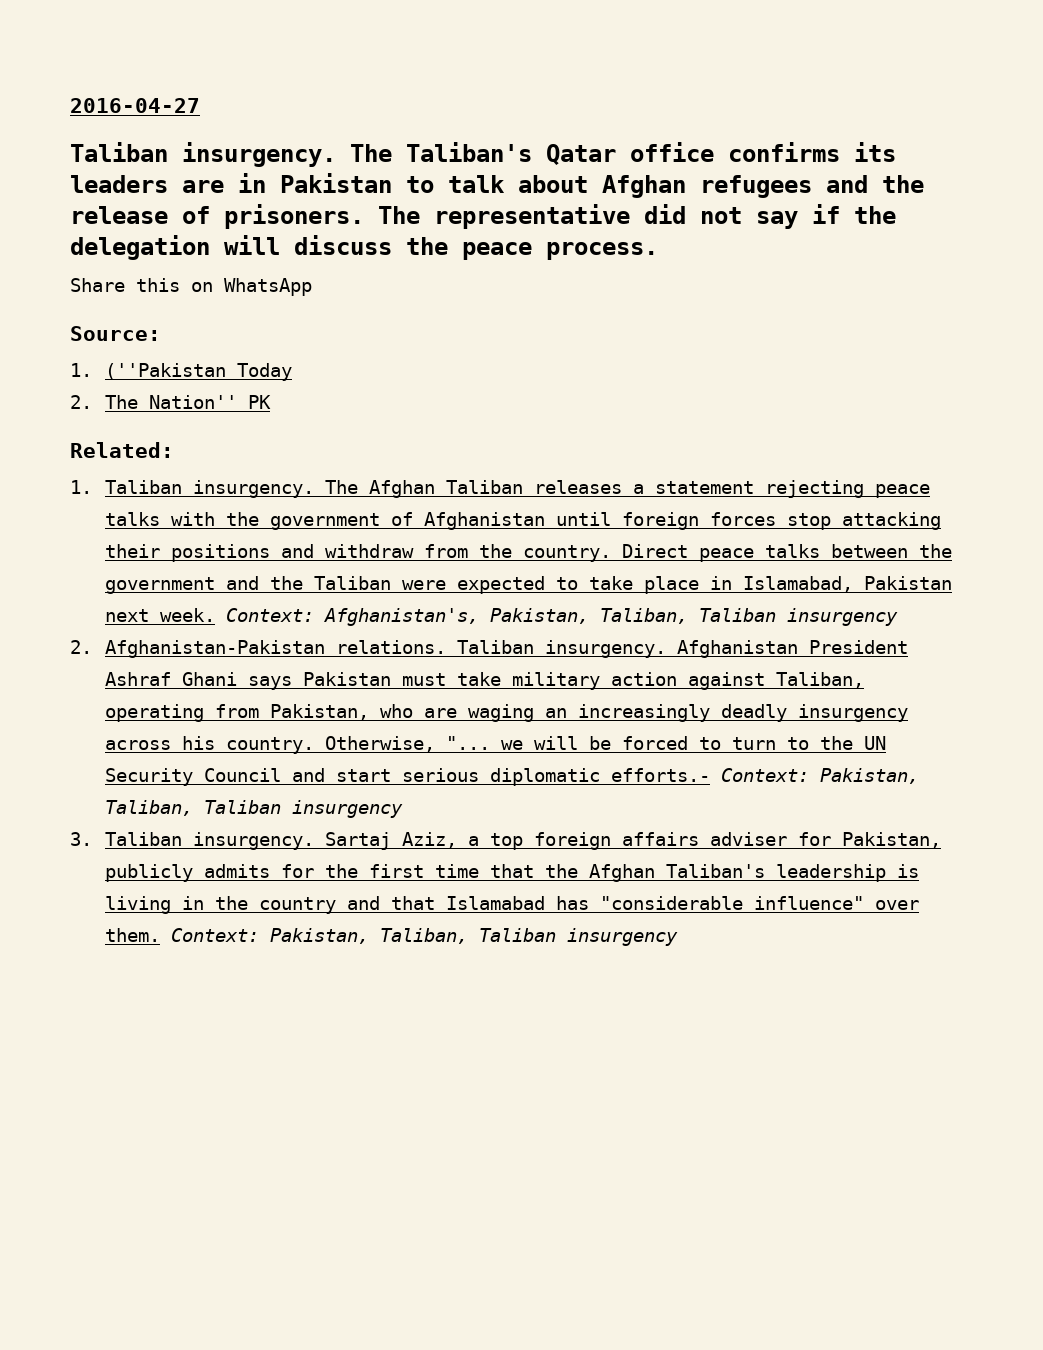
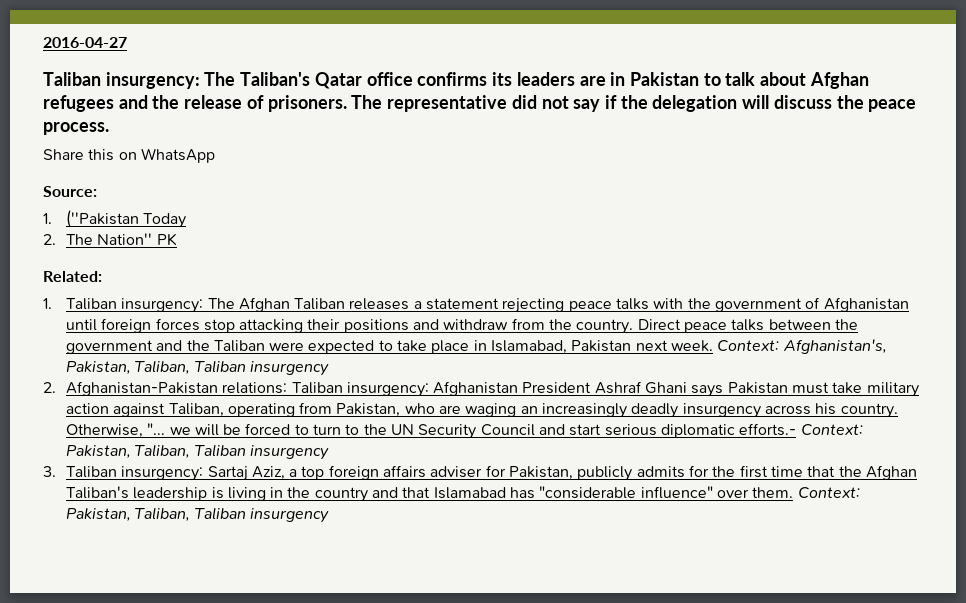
- Taliban insurgency. The Taliban's Qatar office confirms its leaders are in Pakistan to talk about Afghan refugees and the release of prisoners.
+ Taliban insurgency: The Taliban's Qatar office confirms its leaders are in Pakistan to talk about Afghan refugees and the release of prisoners.
- 1. Taliban insurgency. The Afghan Taliban releases a statement rejecting peace talks with the government of Afghanistan until foreign forces stop attacking their positions and withdraw from the country.
+ 1. Taliban insurgency: The Afghan Taliban releases a statement rejecting peace talks with the government of Afghanistan until foreign forces stop attacking their positions and withdraw from the country.
- 2. Afghanistan-Pakistan relations. Taliban insurgency. Afghanistan President Ashraf Ghani says Pakistan must take military action against Taliban, operating from Pakistan, who are waging an increasingly deadly insurgency across his country.
+ 2. Afghanistan-Pakistan relations: Taliban insurgency: Afghanistan President Ashraf Ghani says Pakistan must take military action against Taliban, operating from Pakistan, who are waging an increasingly deadly insurgency across his country.
- 3. Taliban insurgency. Sartaj Aziz, a top foreign affairs adviser for Pakistan, publicly admits for the first time that the Afghan Taliban's leadership is living in the country and that Islamabad has "considerable influence" over them.
+ 3. Taliban insurgency: Sartaj Aziz, a top foreign affairs adviser for Pakistan, publicly admits for the first time that the Afghan Taliban's leadership is living in the country and that Islamabad has "considerable influence" over them.

